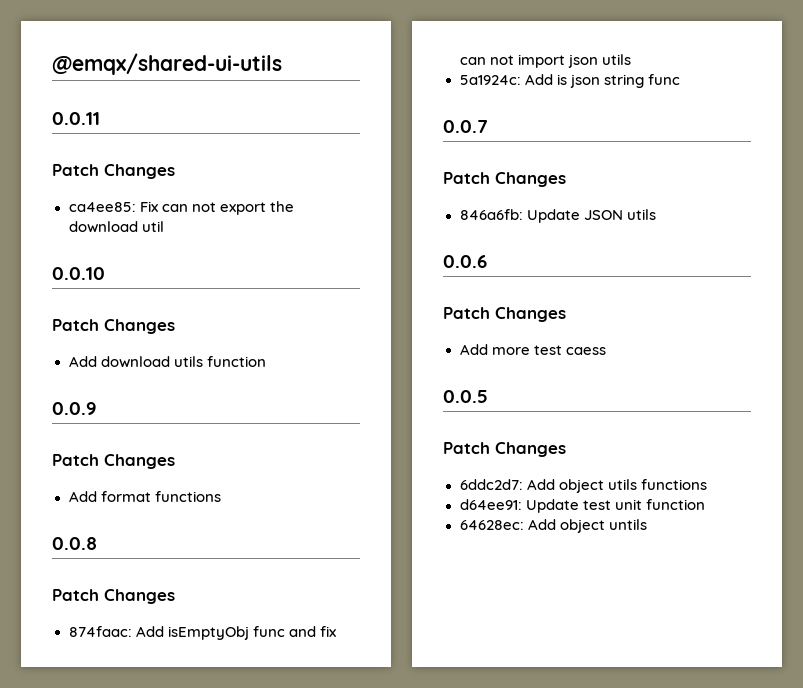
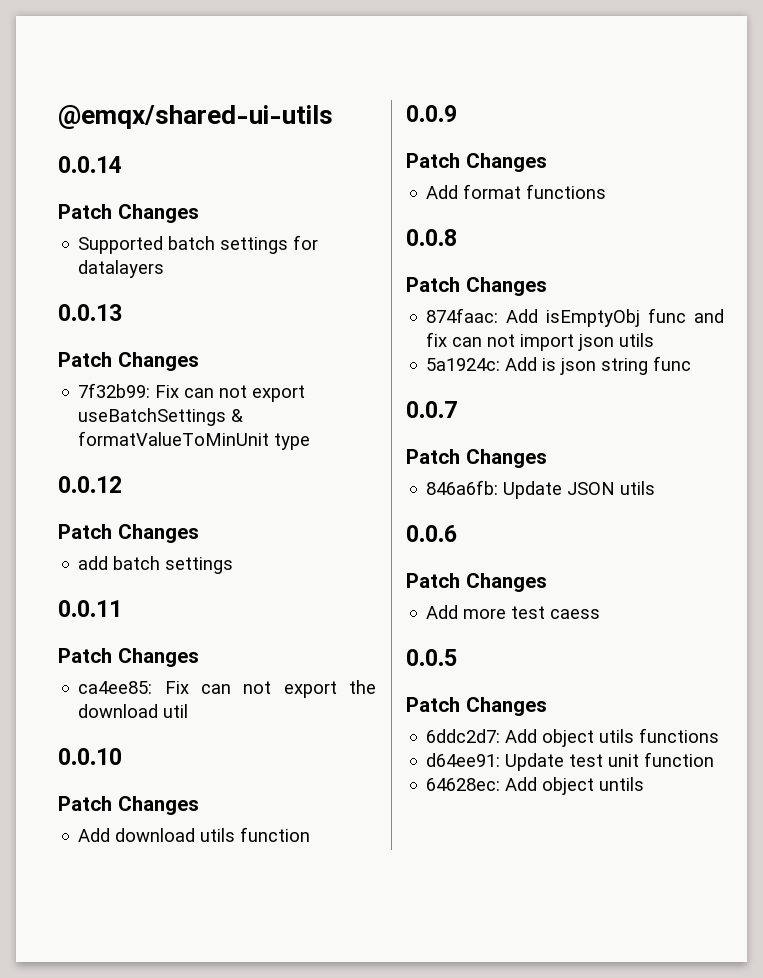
+ 0.0.14
+ Patch Changes
+ Supported batch settings for datalayers
+ 0.0.13
+ Patch Changes
+ 7f32b99: Fix can not export useBatchSettings & formatValueToMinUnit type
+ 0.0.12
+ Patch Changes
+ add batch settings

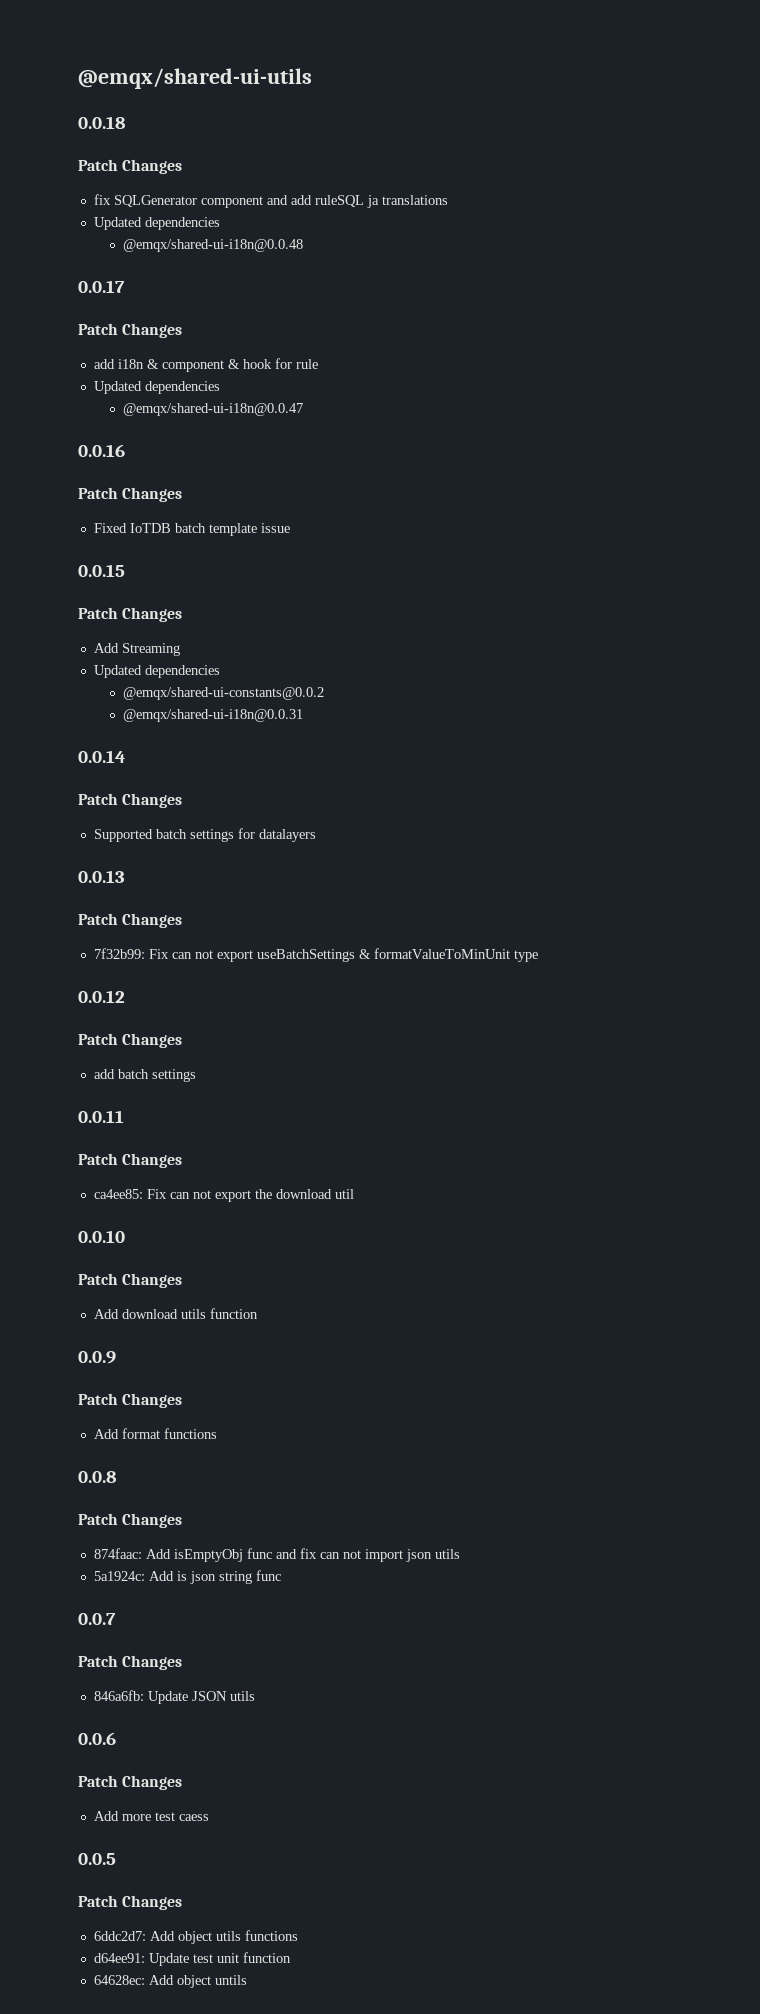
+ 0.0.18
+ Patch Changes
+ fix SQLGenerator component and add ruleSQL ja translations
+ Updated dependencies
+ @emqx/shared-ui-i18n@0.0.48
+ 0.0.17
+ Patch Changes
+ add i18n & component & hook for rule
+ Updated dependencies
+ @emqx/shared-ui-i18n@0.0.47
+ 0.0.16
+ Patch Changes
+ Fixed IoTDB batch template issue
+ 0.0.15
+ Patch Changes
+ Add Streaming
+ Updated dependencies
+ @emqx/shared-ui-constants@0.0.2
+ @emqx/shared-ui-i18n@0.0.31

